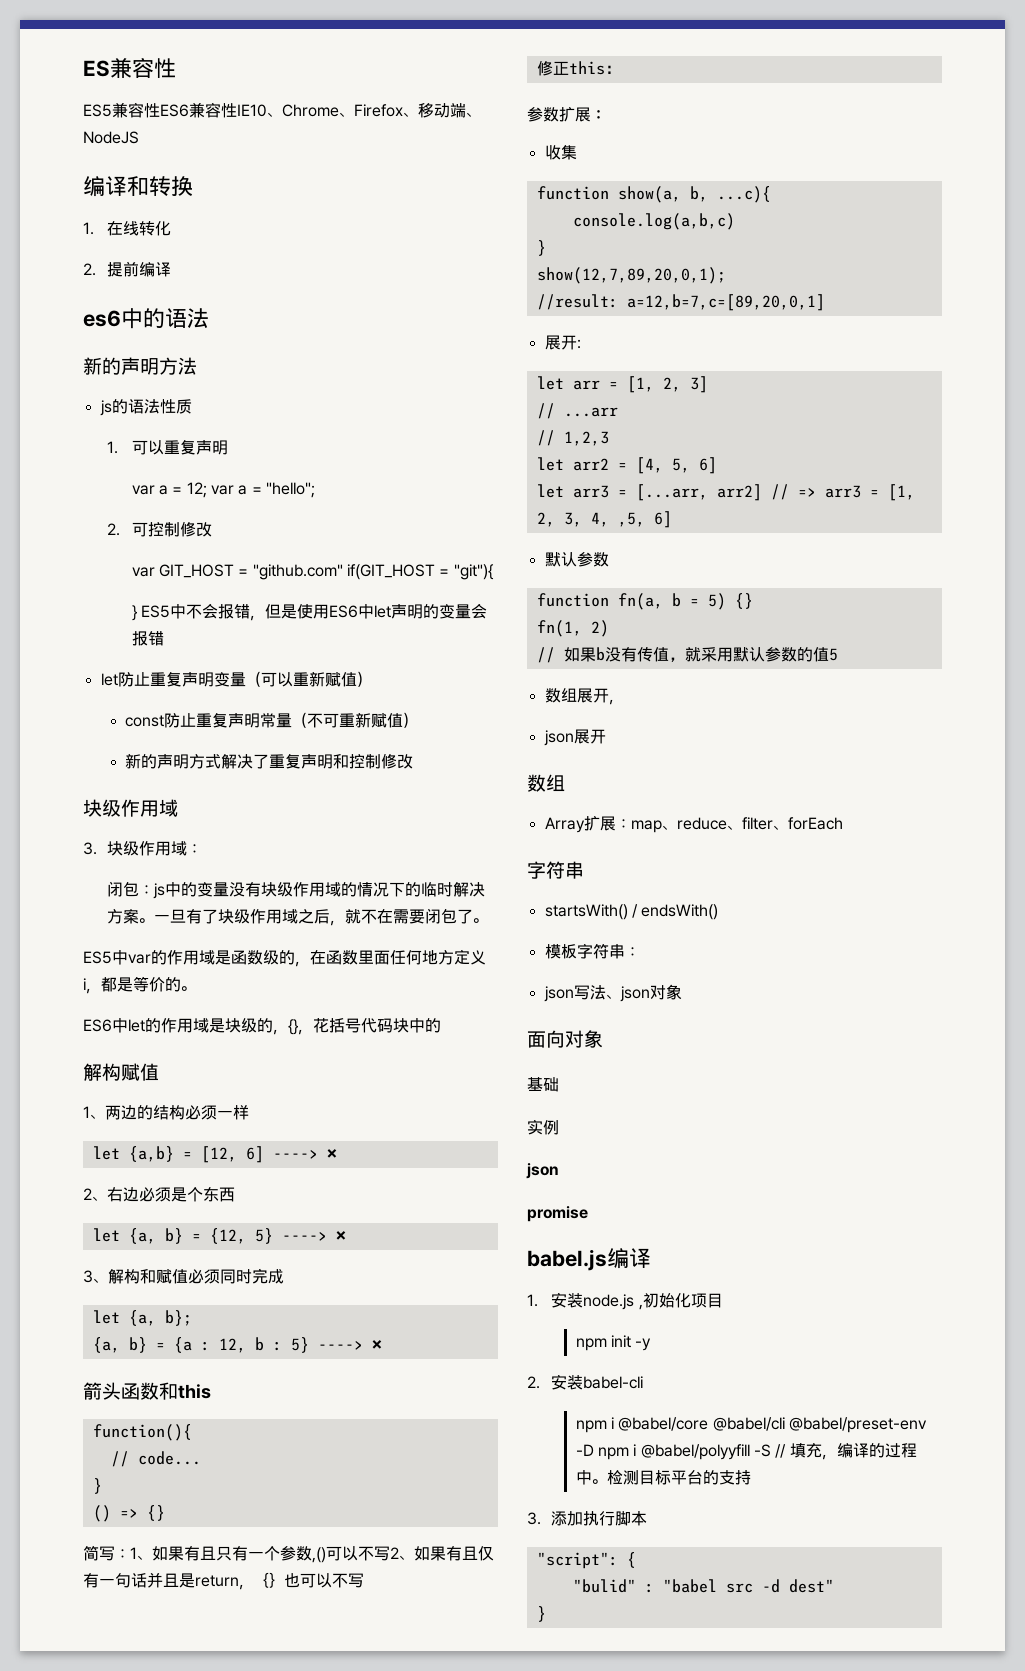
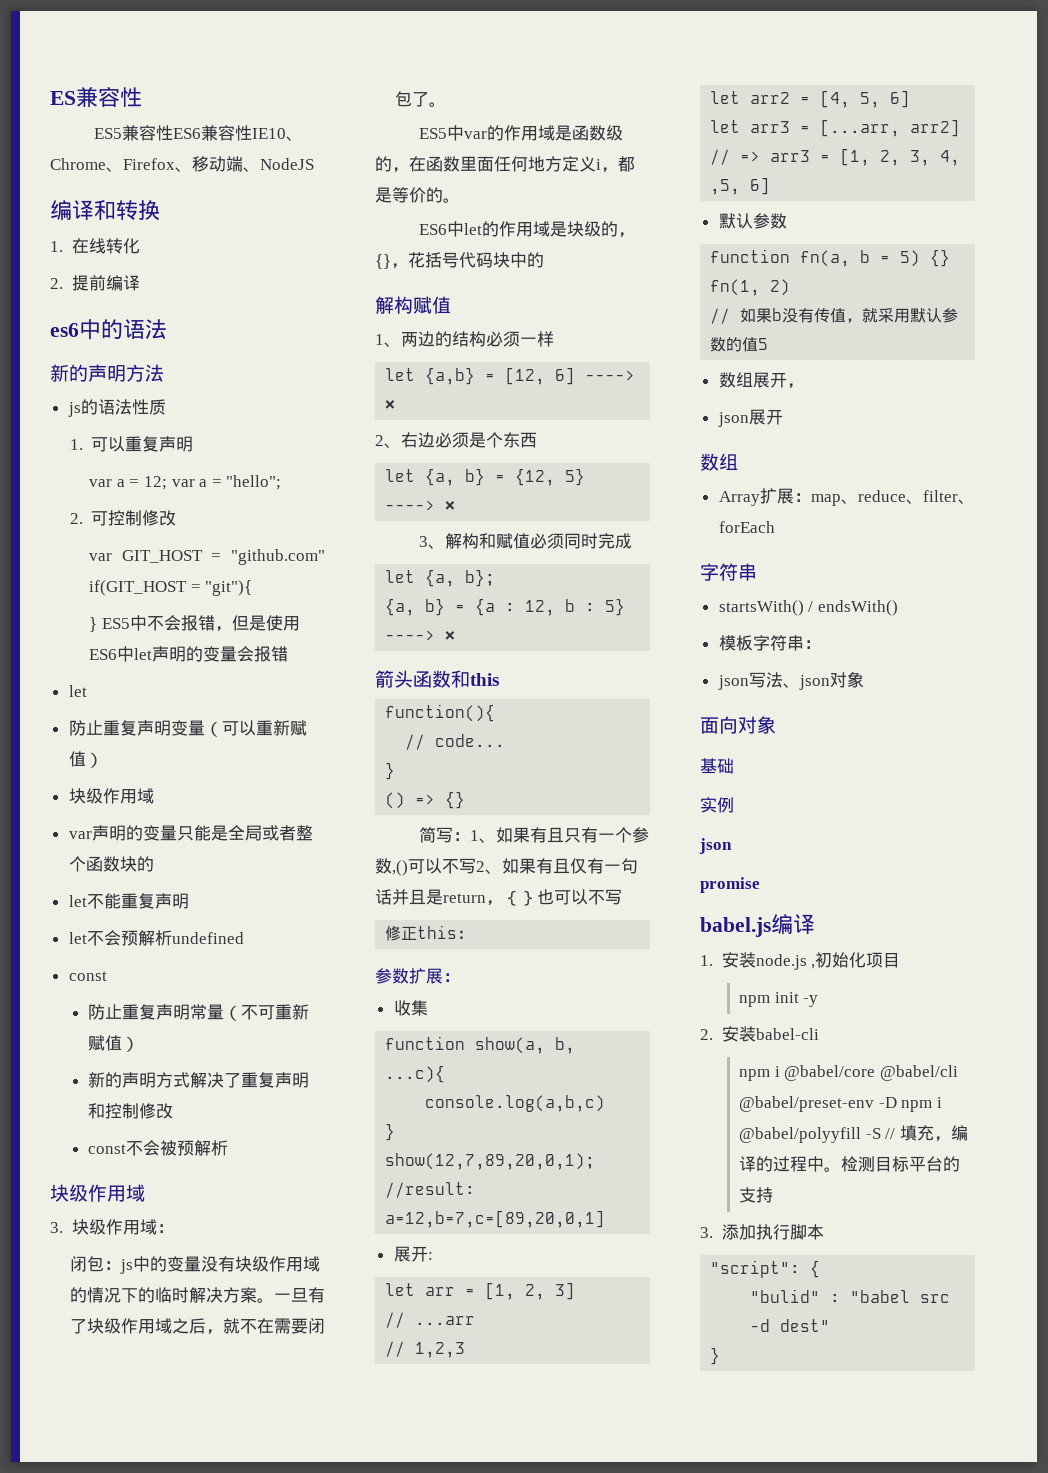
  } ES5中不会报错，但是使用ES6中let声明的变量会报错
- let防止重复声明变量（可以重新赋值）
- const防止重复声明常量（不可重新赋值）
+ let
+ 防止重复声明变量（可以重新赋值）
+ 块级作用域
+ var声明的变量只能是全局或者整个函数块的
+ let不能重复声明
+ let不会预解析undefined
+ const
+ 防止重复声明常量（不可重新赋值）
+ const不会被预解析

